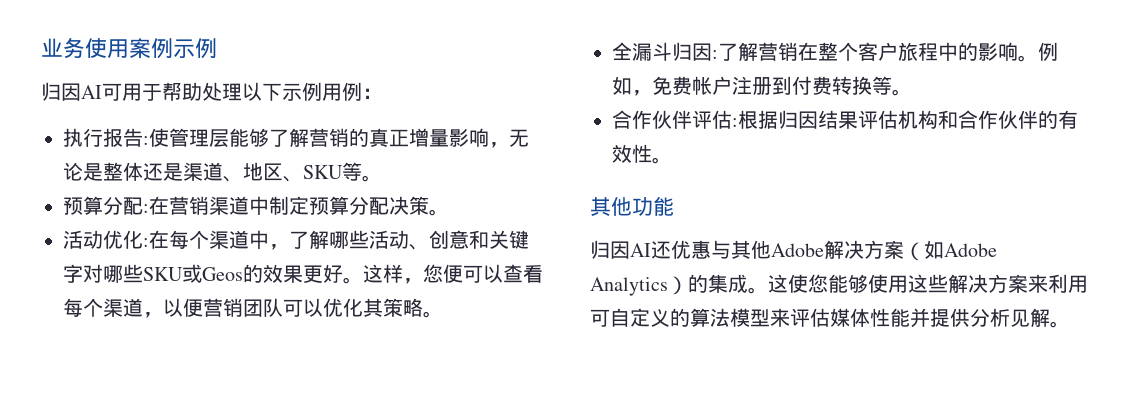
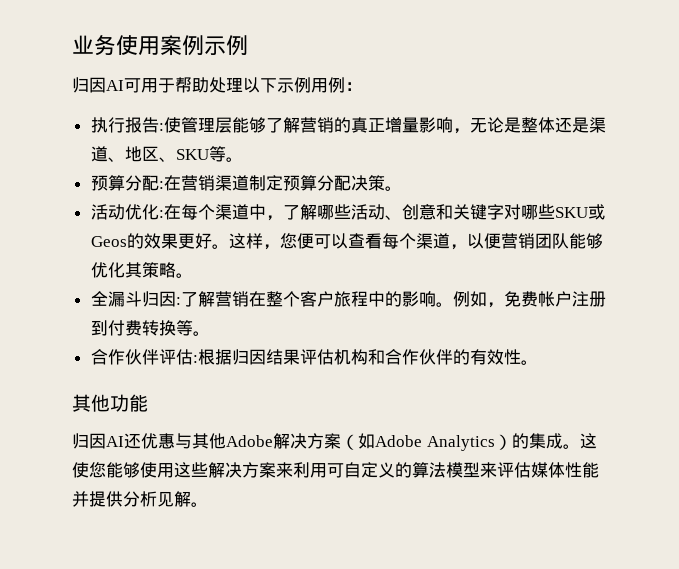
- 预算分配:在营销渠道中制定预算分配决策。
+ 预算分配:在营销渠道制定预算分配决策。
- 这样，您便可以查看每个渠道，以便营销团队可以优化其策略。
+ 这样，您便可以查看每个渠道，以便营销团队能够优化其策略。

